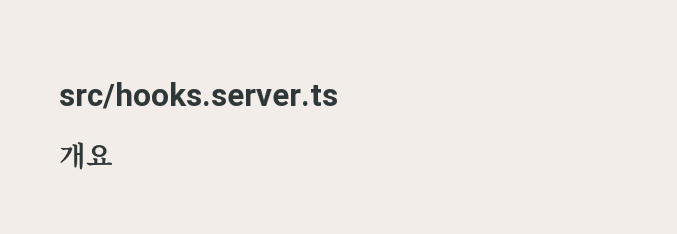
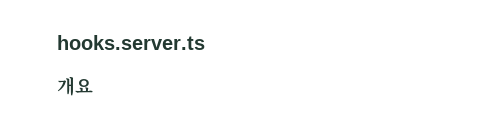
- src/hooks.server.ts
+ hooks.server.ts

